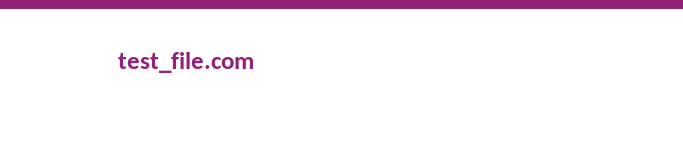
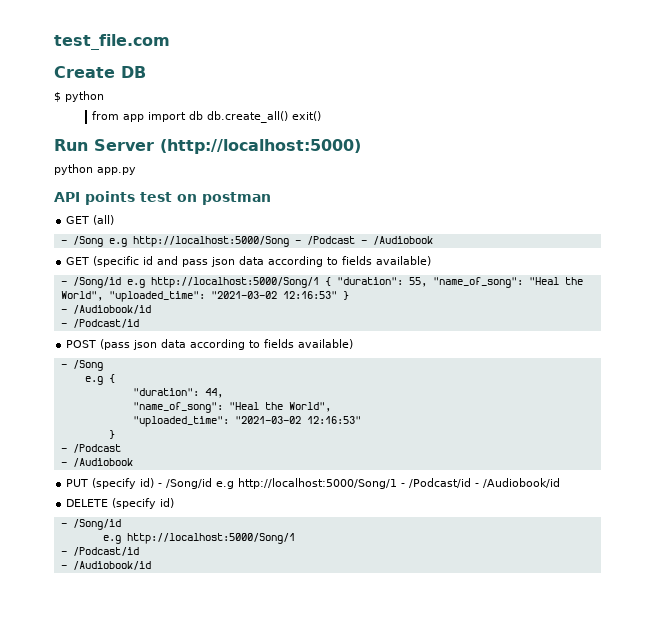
+ Create DB
+ $ python
+ from app import db db.create_all() exit()
+ Run Server (http://localhost:5000)
+ python app.py
+ API points test on postman
+ GET (all)
+ - /Song e.g http://localhost:5000/Song - /Podcast - /Audiobook
+ GET (specific id and pass json data according to fields available)
+ - /Song/id e.g http://localhost:5000/Song/1 { "duration": 55, "name_of_song": "Heal the World", "uploaded_time": "2021-03-02 12:16:53" }
+ - /Audiobook/id
+ - /Podcast/id
+ POST (pass json data according to fields available)
+ - /Song
+ e.g {
+ "duration": 44,
+ "name_of_song": "Heal the World",
+ "uploaded_time": "2021-03-02 12:16:53"
+ }
+ - /Podcast
+ - /Audiobook
+ PUT (specify id) - /Song/id e.g http://localhost:5000/Song/1 - /Podcast/id - /Audiobook/id
+ DELETE (specify id)
+ - /Song/id
+ e.g http://localhost:5000/Song/1
+ - /Podcast/id
+ - /Audiobook/id

